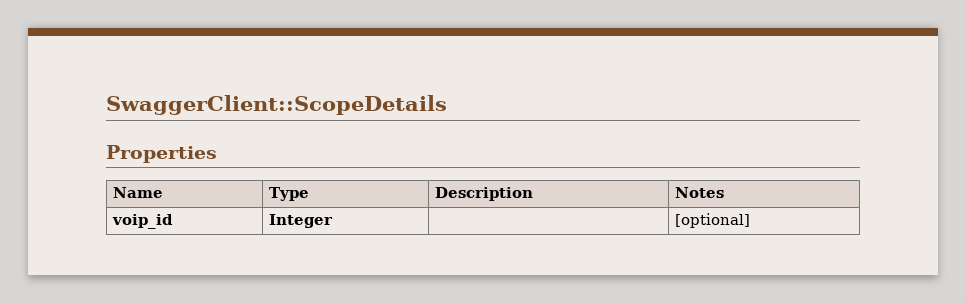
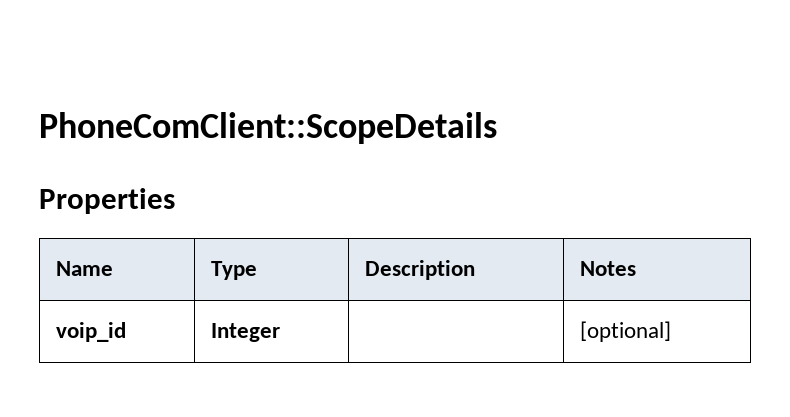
- SwaggerClient::ScopeDetails
+ PhoneComClient::ScopeDetails

